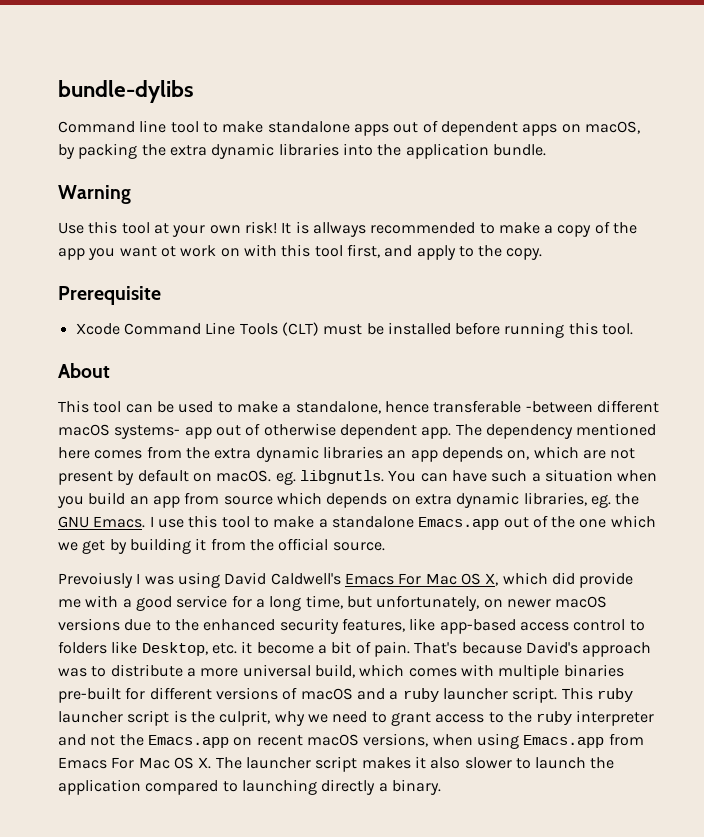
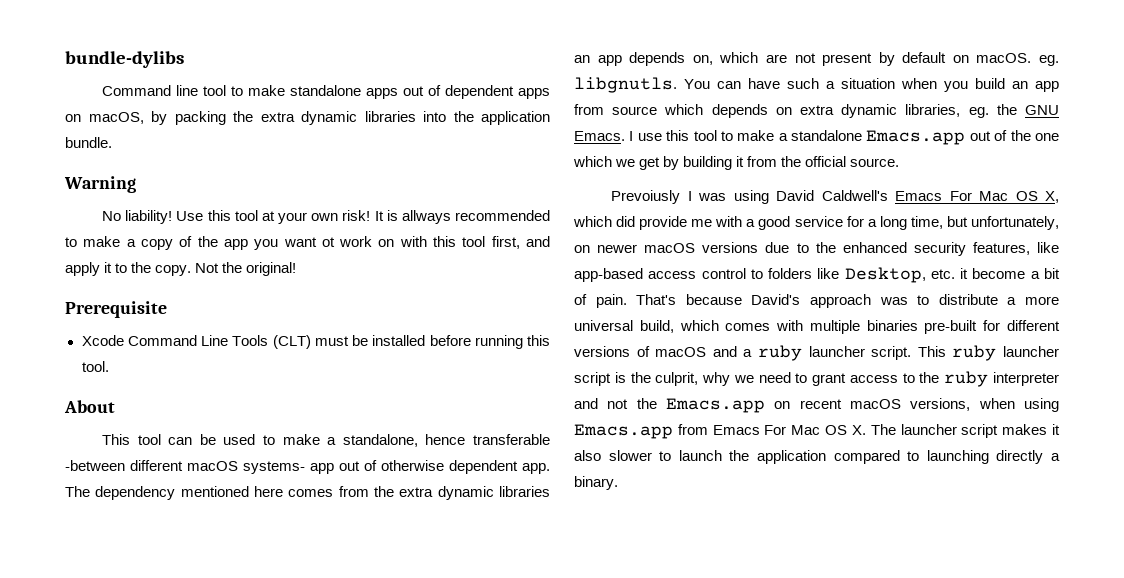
+ No liability!
- It is allways recommended to make a copy of the app you want ot work on with this tool first, and apply to the copy.
+ It is allways recommended to make a copy of the app you want ot work on with this tool first, and apply it to the copy. Not the original!

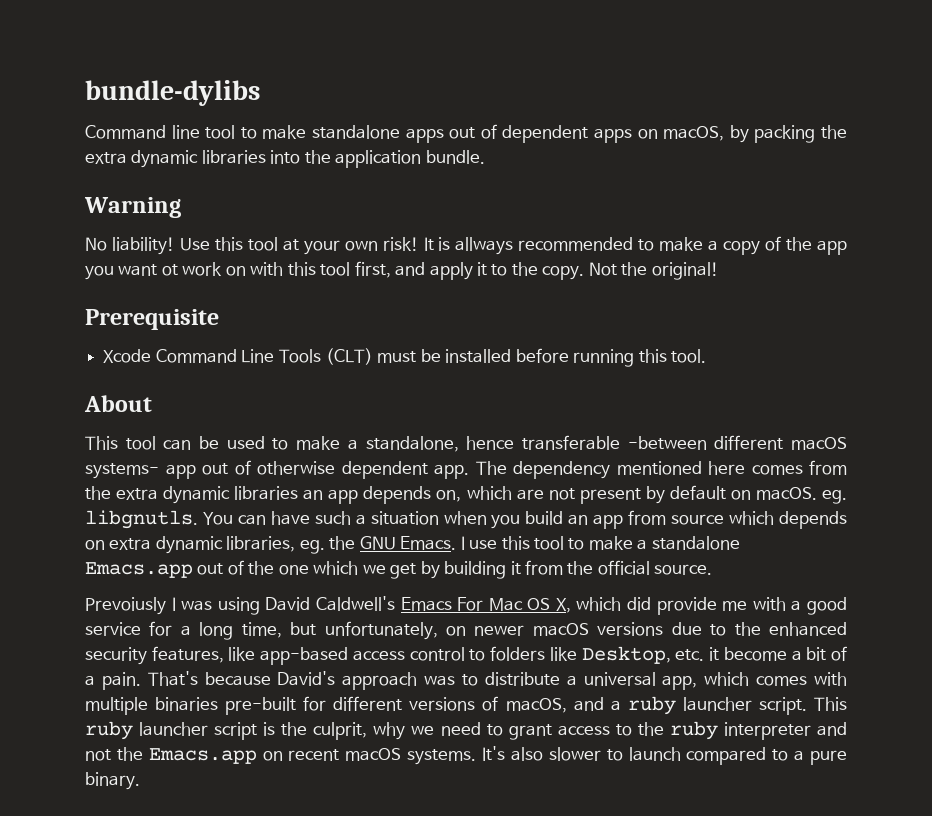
- Prevoiusly I was using David Caldwell's Emacs For Mac OS X, which did provide me with a good service for a long time, but unfortunately, on newer macOS versions due to the enhanced security features, like app-based access control to folders like Desktop, etc. it become a bit of pain.
+ Prevoiusly I was using David Caldwell's Emacs For Mac OS X, which did provide me with a good service for a long time, but unfortunately, on newer macOS versions due to the enhanced security features, like app-based access control to folders like Desktop, etc. it become a bit of a pain.
- That's because David's approach was to distribute a more universal build, which comes with multiple binaries pre-built for different versions of macOS and a ruby launcher script.
+ That's because David's approach was to distribute a universal app, which comes with multiple binaries pre-built for different versions of macOS, and a ruby launcher script.
- This ruby launcher script is the culprit, why we need to grant access to the ruby interpreter and not the Emacs.app on recent macOS versions, when using Emacs.app from Emacs For Mac OS X. The launcher script makes it also slower to launch the application compared to launching directly a binary.
+ This ruby launcher script is the culprit, why we need to grant access to the ruby interpreter and not the Emacs.app on recent macOS systems. It's also slower to launch compared to a pure binary.

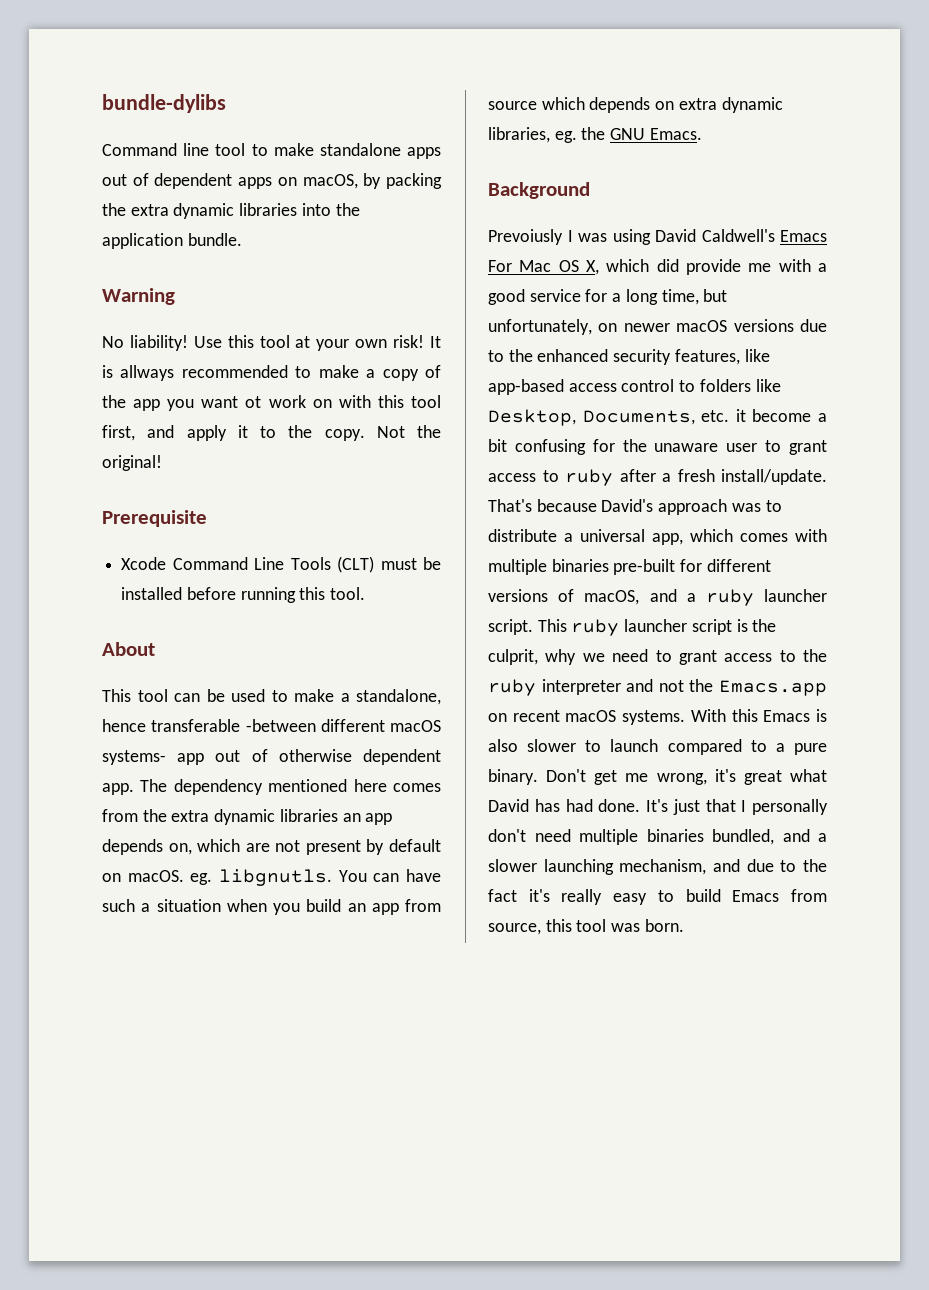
- You can have such a situation when you build an app from source which depends on extra dynamic libraries, eg. the GNU Emacs. I use this tool to make a standalone Emacs.app out of the one which we get by building it from the official source.
+ You can have such a situation when you build an app from source which depends on extra dynamic libraries, eg. the GNU Emacs.
+ Background
- Prevoiusly I was using David Caldwell's Emacs For Mac OS X, which did provide me with a good service for a long time, but unfortunately, on newer macOS versions due to the enhanced security features, like app-based access control to folders like Desktop, etc. it become a bit of a pain.
+ Prevoiusly I was using David Caldwell's Emacs For Mac OS X, which did provide me with a good service for a long time, but unfortunately, on newer macOS versions due to the enhanced security features, like app-based access control to folders like Desktop, Documents, etc. it become a bit confusing for the unaware user to grant access to ruby after a fresh install/update.
- It's also slower to launch compared to a pure binary.
+ With this Emacs is also slower to launch compared to a pure binary.
+ Don't get me wrong, it's great what David has had done. It's just that I personally don't need multiple binaries bundled, and a slower launching mechanism, and due to the fact it's really easy to build Emacs from source, this tool was born.

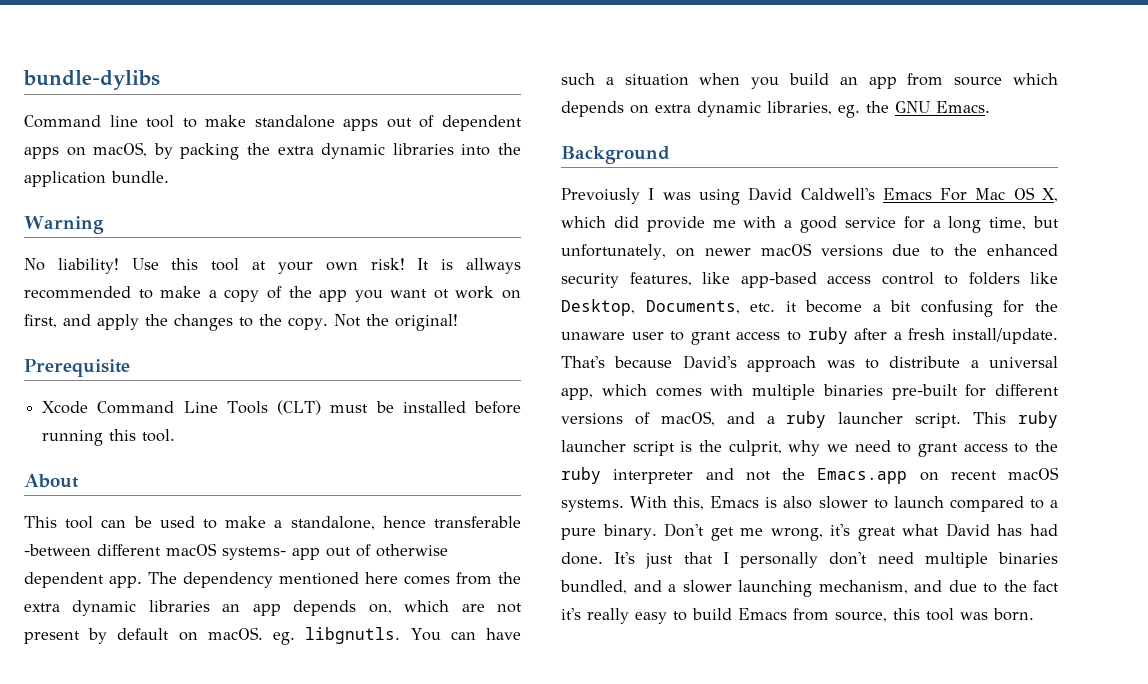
- It is allways recommended to make a copy of the app you want ot work on with this tool first, and apply it to the copy.
+ It is allways recommended to make a copy of the app you want ot work on first, and apply the changes to the copy.
- With this Emacs is also slower to launch compared to a pure binary.
+ With this, Emacs is also slower to launch compared to a pure binary.

